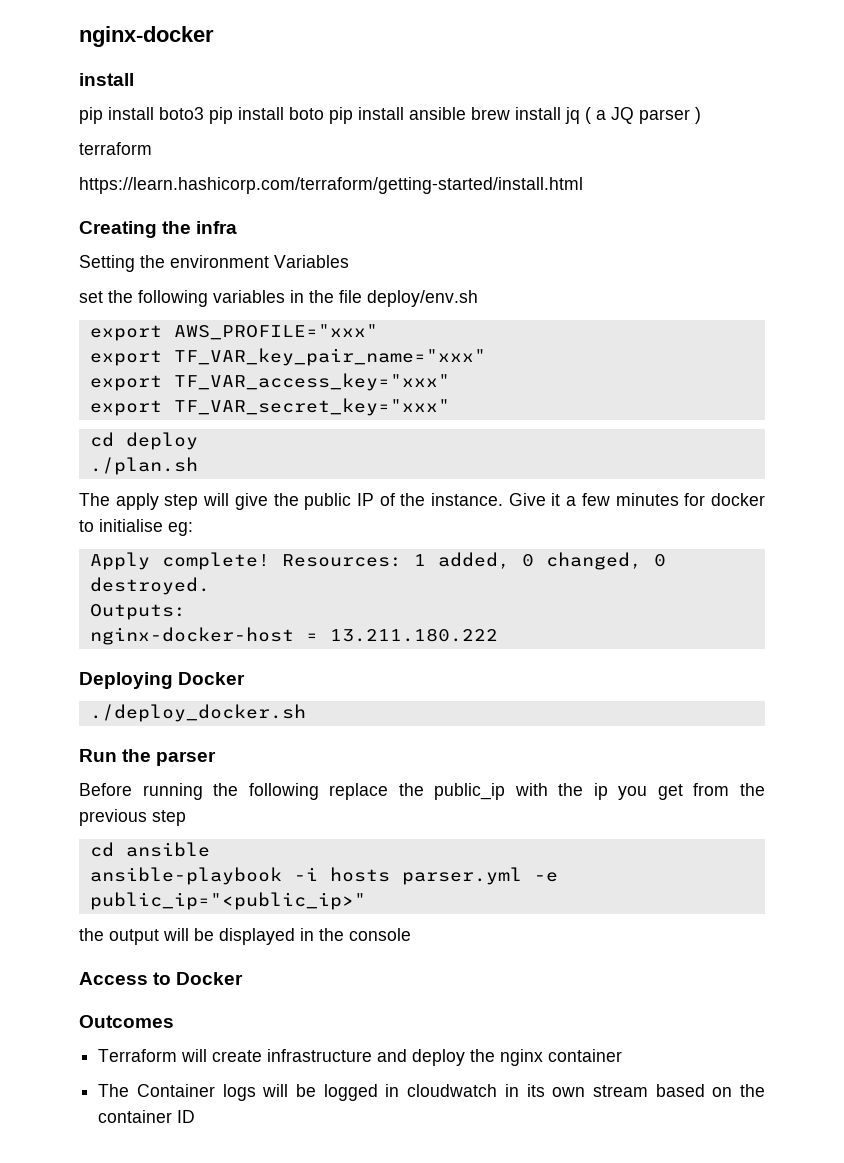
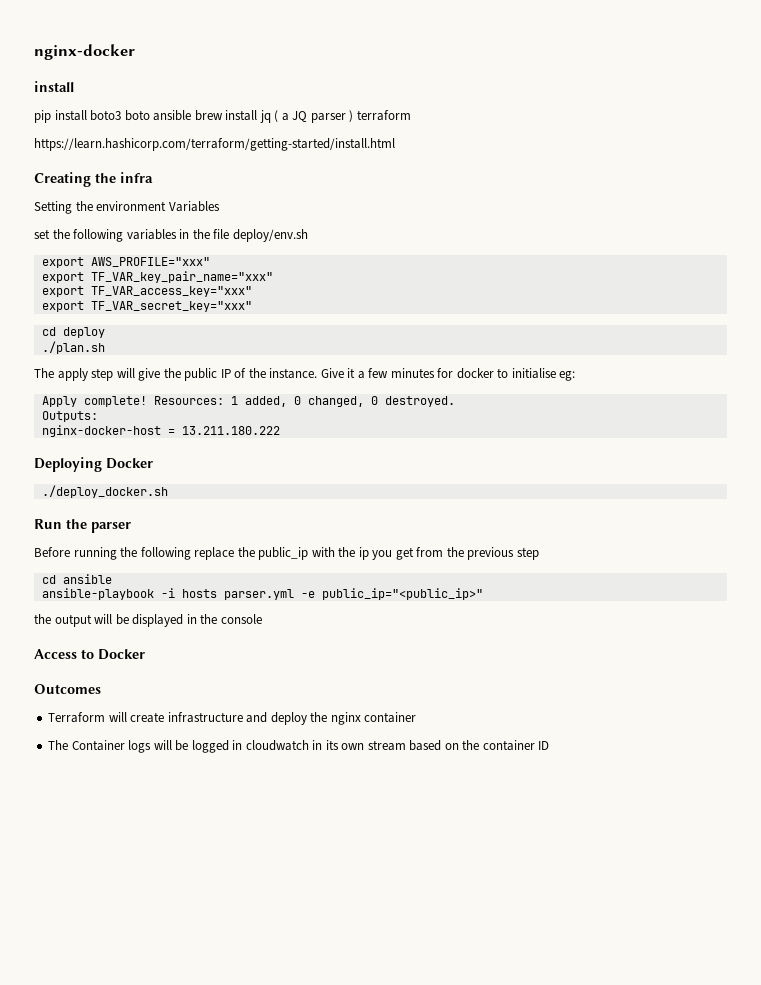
- pip install boto3 pip install boto pip install ansible brew install jq ( a JQ parser )
- terraform
+ pip install boto3 boto ansible brew install jq ( a JQ parser ) terraform

